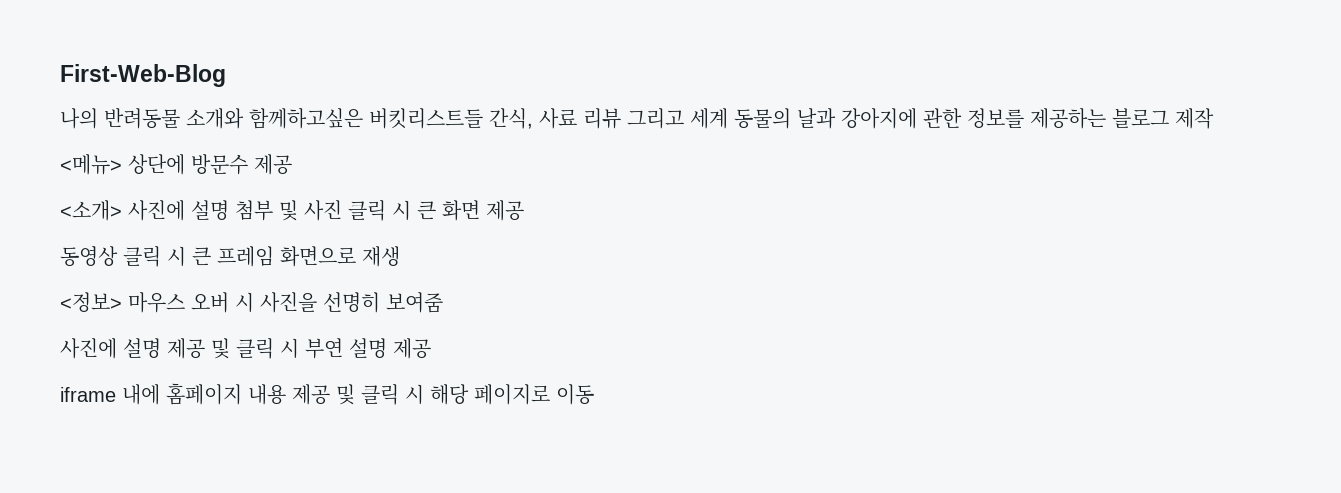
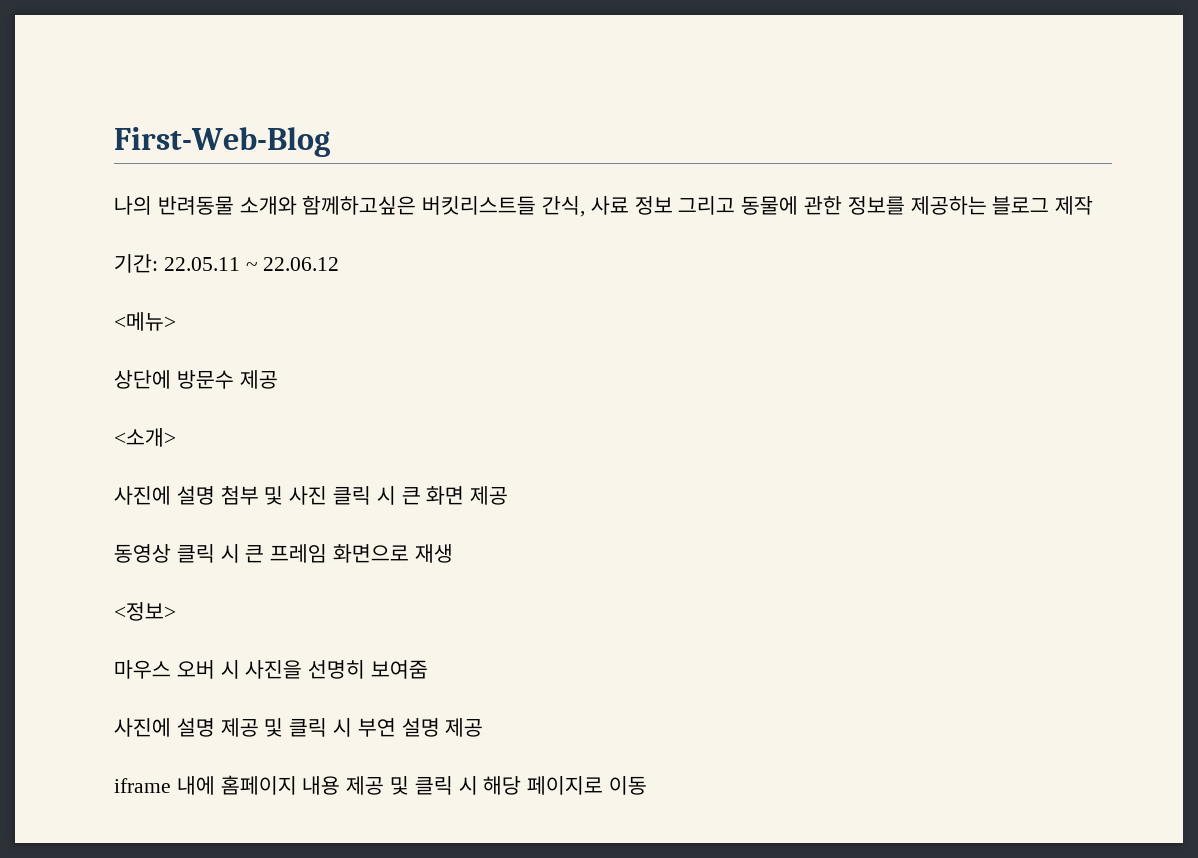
- 나의 반려동물 소개와 함께하고싶은 버킷리스트들 간식, 사료 리뷰 그리고 세계 동물의 날과 강아지에 관한 정보를 제공하는 블로그 제작
+ 나의 반려동물 소개와 함께하고싶은 버킷리스트들 간식, 사료 정보 그리고 동물에 관한 정보를 제공하는 블로그 제작
+ 기간: 22.05.11 ~ 22.06.12
- <메뉴> 상단에 방문수 제공
+ <메뉴>
+ 상단에 방문수 제공
- <소개> 사진에 설명 첨부 및 사진 클릭 시 큰 화면 제공
+ <소개>
+ 사진에 설명 첨부 및 사진 클릭 시 큰 화면 제공
- <정보> 마우스 오버 시 사진을 선명히 보여줌
+ <정보>
+ 마우스 오버 시 사진을 선명히 보여줌

